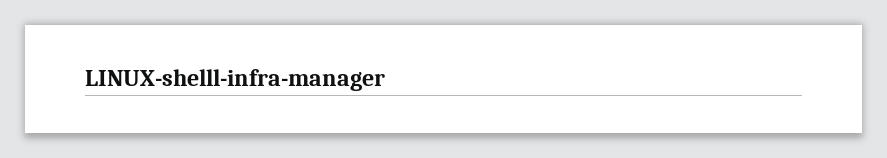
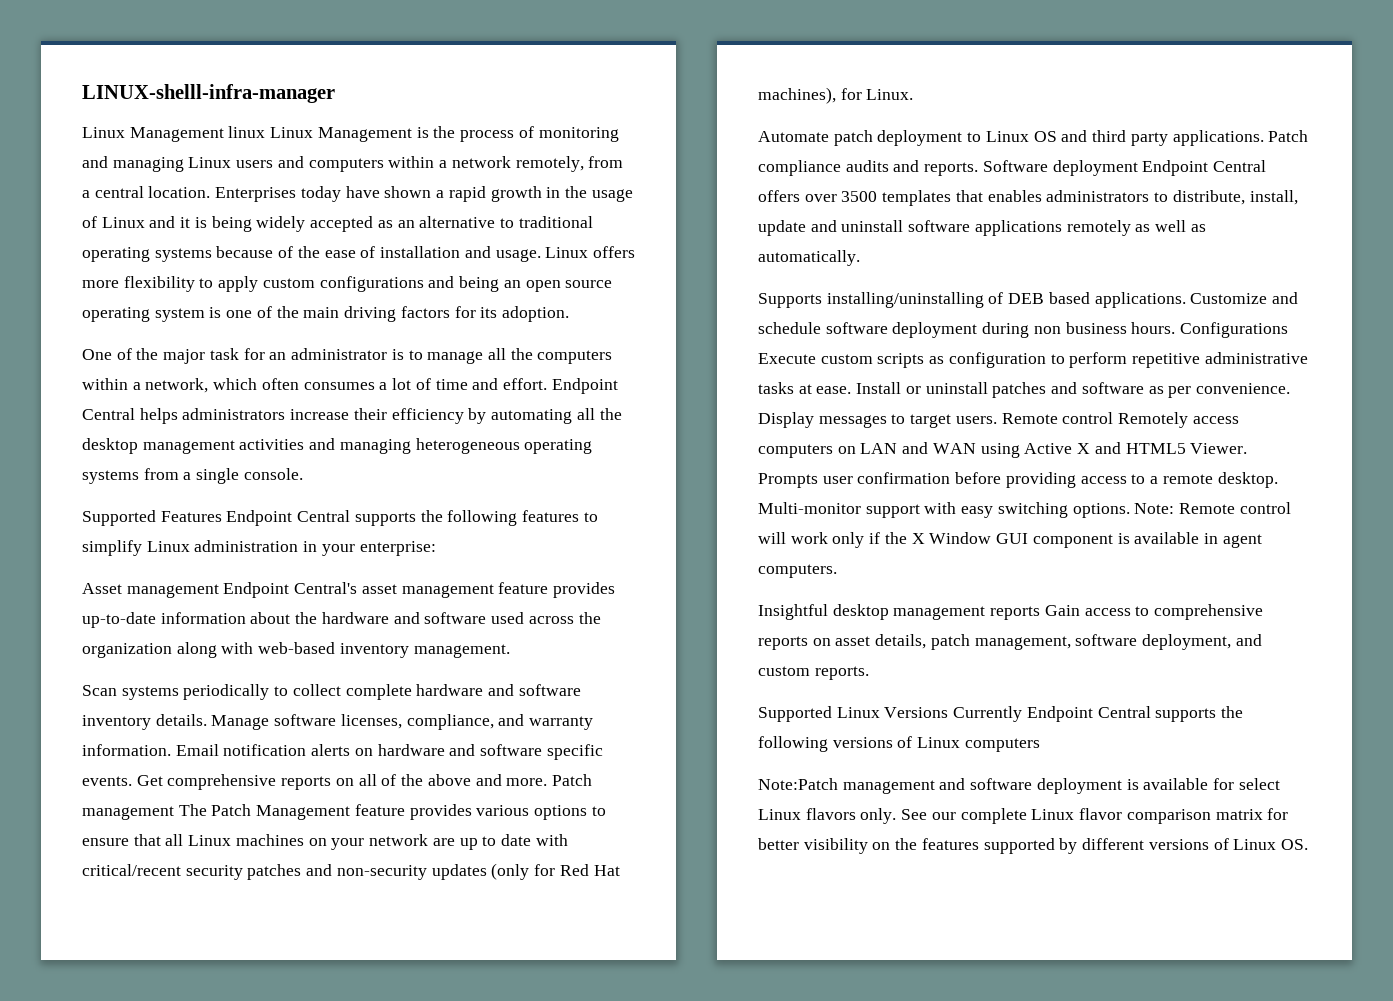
+ Linux Management linux Linux Management is the process of monitoring and managing Linux users and computers within a network remotely, from a central location. Enterprises today have shown a rapid growth in the usage of Linux and it is being widely accepted as an alternative to traditional operating systems because of the ease of installation and usage. Linux offers more flexibility to apply custom configurations and being an open source operating system is one of the main driving factors for its adoption.
+ One of the major task for an administrator is to manage all the computers within a network, which often consumes a lot of time and effort. Endpoint Central helps administrators increase their efficiency by automating all the desktop management activities and managing heterogeneous operating systems from a single console.
+ Supported Features Endpoint Central supports the following features to simplify Linux administration in your enterprise:
+ Asset management Endpoint Central's asset management feature provides up-to-date information about the hardware and software used across the organization along with web-based inventory management.
+ Scan systems periodically to collect complete hardware and software inventory details. Manage software licenses, compliance, and warranty information. Email notification alerts on hardware and software specific events. Get comprehensive reports on all of the above and more. Patch management The Patch Management feature provides various options to ensure that all Linux machines on your network are up to date with critical/recent security patches and non-security updates (only for Red Hat machines), for Linux.
+ Automate patch deployment to Linux OS and third party applications. Patch compliance audits and reports. Software deployment Endpoint Central offers over 3500 templates that enables administrators to distribute, install, update and uninstall software applications remotely as well as automatically.
+ Supports installing/uninstalling of DEB based applications. Customize and schedule software deployment during non business hours. Configurations Execute custom scripts as configuration to perform repetitive administrative tasks at ease. Install or uninstall patches and software as per convenience. Display messages to target users. Remote control Remotely access computers on LAN and WAN using Active X and HTML5 Viewer. Prompts user confirmation before providing access to a remote desktop. Multi-monitor support with easy switching options. Note: Remote control will work only if the X Window GUI component is available in agent computers.
+ Insightful desktop management reports Gain access to comprehensive reports on asset details, patch management, software deployment, and custom reports.
+ Supported Linux Versions Currently Endpoint Central supports the following versions of Linux computers
+ Note:Patch management and software deployment is available for select Linux flavors only. See our complete Linux flavor comparison matrix for better visibility on the features supported by different versions of Linux OS.

